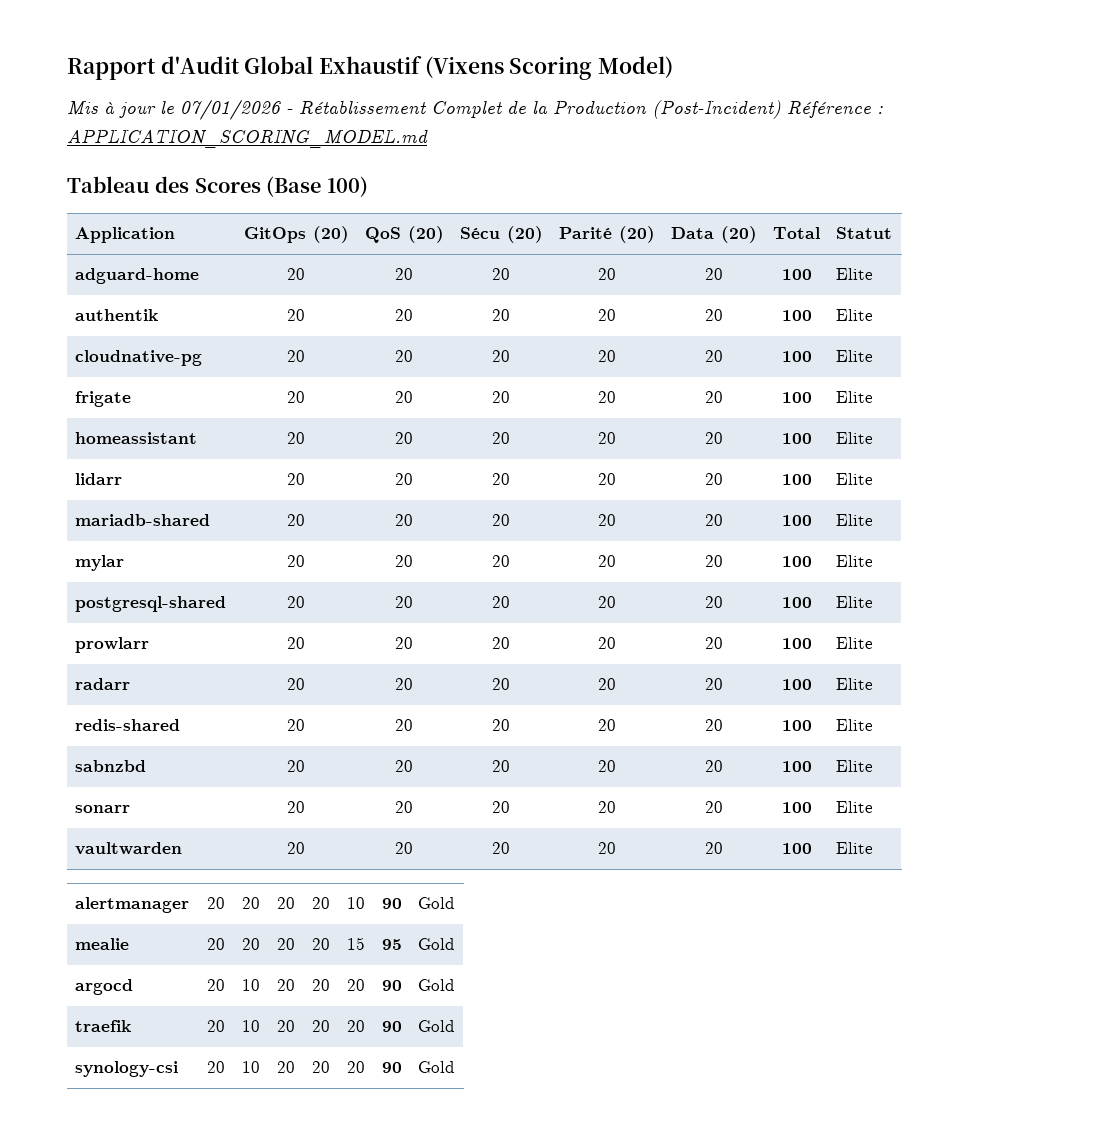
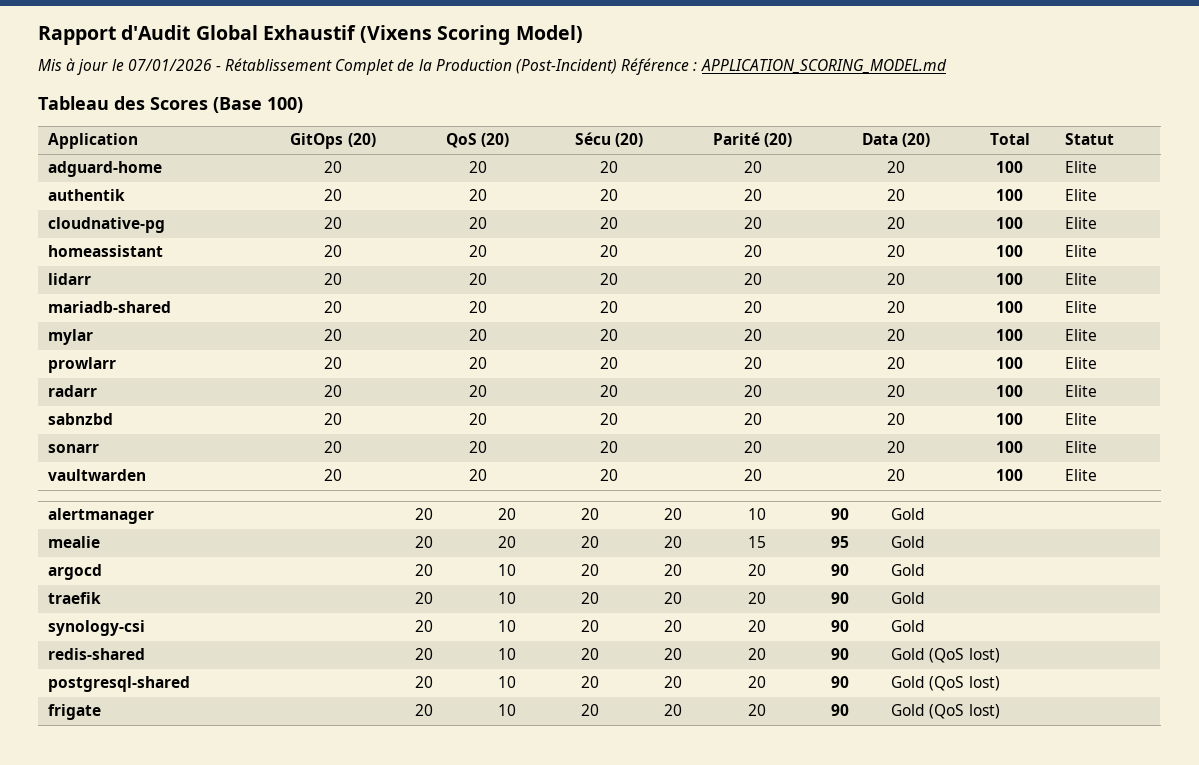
- frigate | 20 | 20 | 20 | 20 | 20 | 100 | Elite
- postgresql-shared | 20 | 20 | 20 | 20 | 20 | 100 | Elite
- redis-shared | 20 | 20 | 20 | 20 | 20 | 100 | Elite
+ redis-shared | 20 | 10 | 20 | 20 | 20 | 90 | Gold (QoS lost)
+ postgresql-shared | 20 | 10 | 20 | 20 | 20 | 90 | Gold (QoS lost)
+ frigate | 20 | 10 | 20 | 20 | 20 | 90 | Gold (QoS lost)

